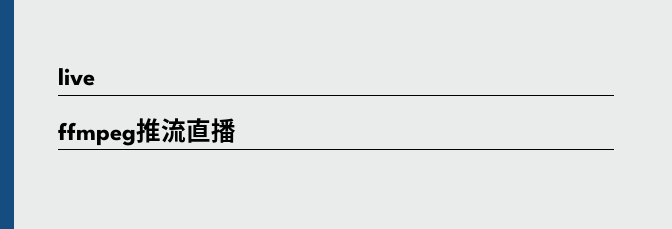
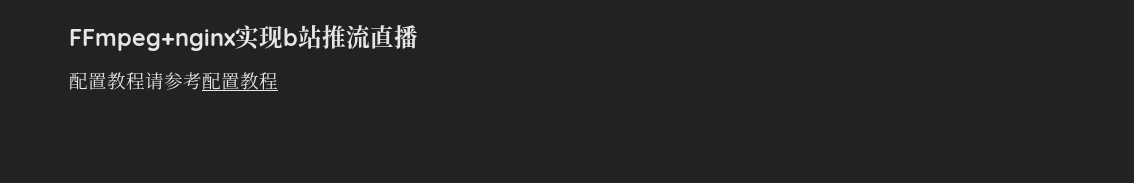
- live
- ffmpeg推流直播
+ FFmpeg+nginx实现b站推流直播
+ 配置教程请参考配置教程

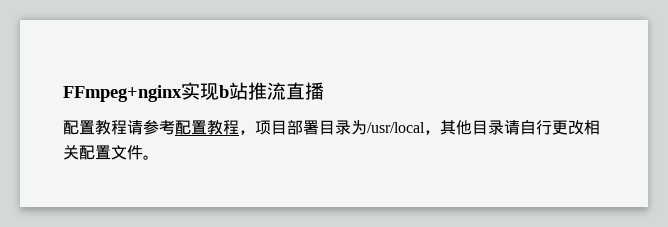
- 配置教程请参考配置教程
+ 配置教程请参考配置教程，项目部署目录为/usr/local，其他目录请自行更改相关配置文件。

